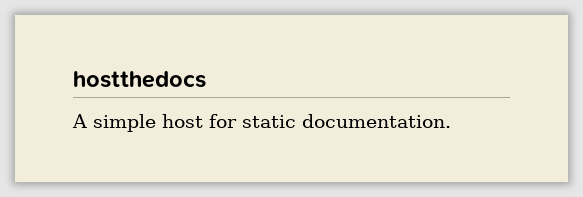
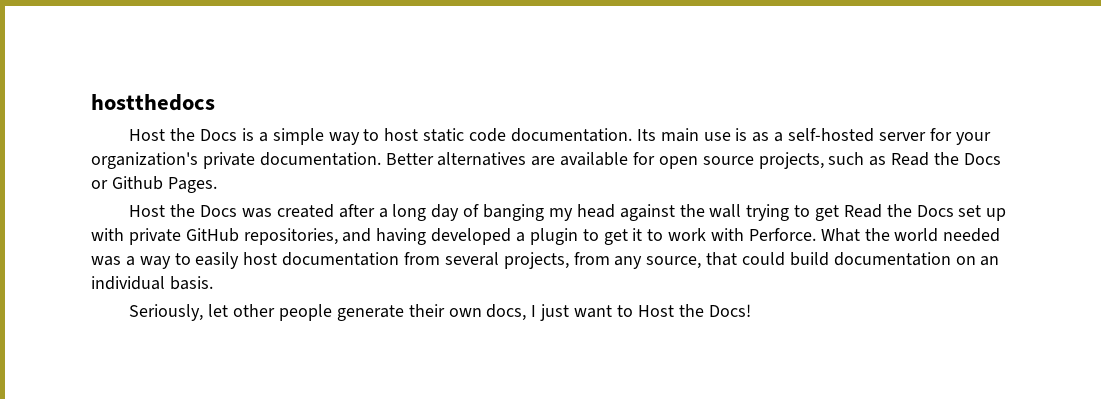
- A simple host for static documentation.
+ Host the Docs is a simple way to host static code documentation. Its main use is as a self-hosted server for your organization's private documentation. Better alternatives are available for open source projects, such as Read the Docs or Github Pages.
+ Host the Docs was created after a long day of banging my head against the wall trying to get Read the Docs set up with private GitHub repositories, and having developed a plugin to get it to work with Perforce. What the world needed was a way to easily host documentation from several projects, from any source, that could build documentation on an individual basis.
+ Seriously, let other people generate their own docs, I just want to Host the Docs!

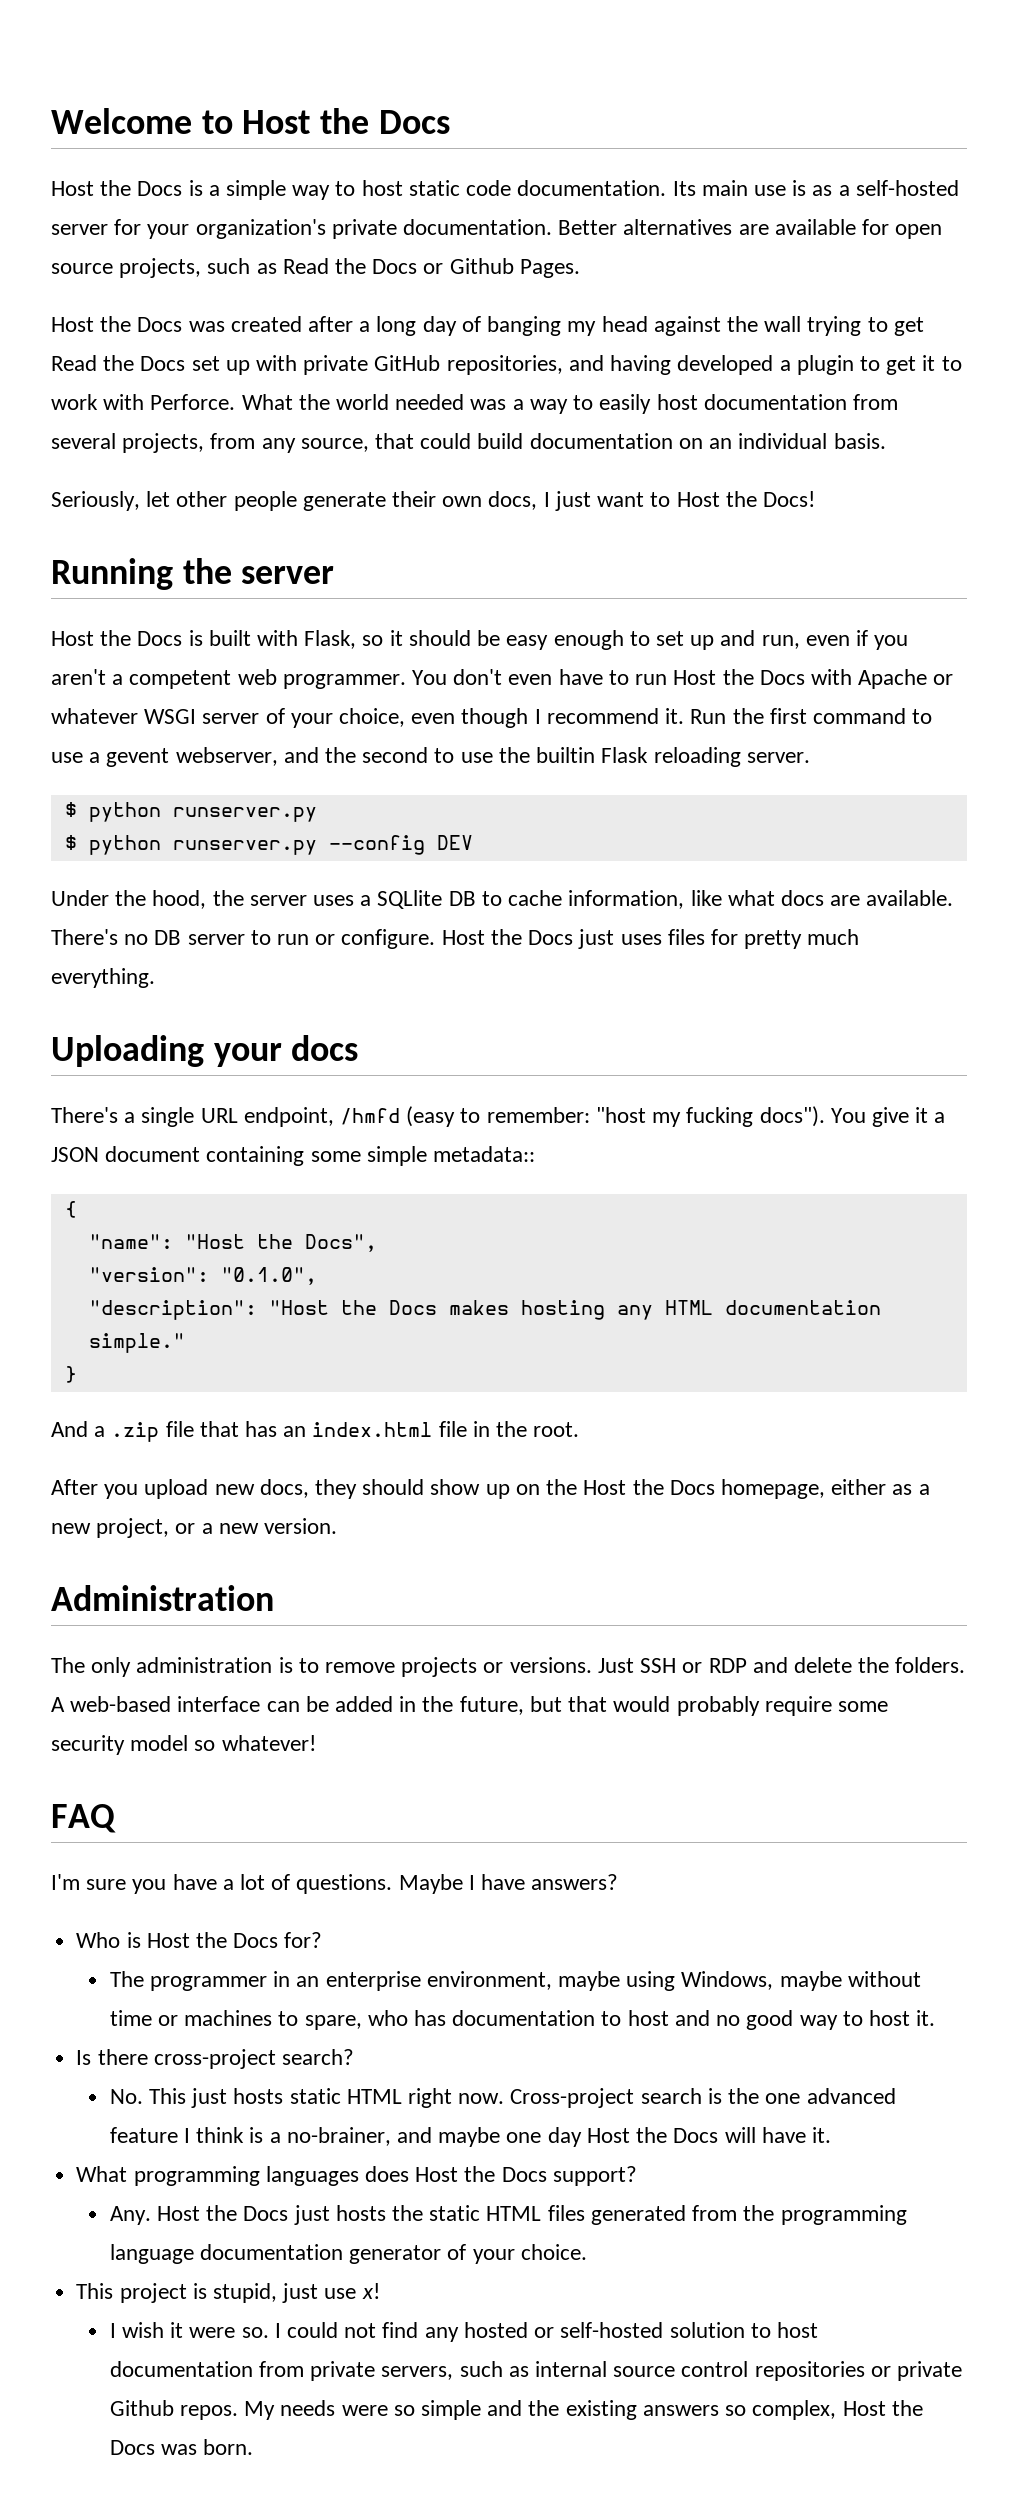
- hostthedocs
+ Welcome to Host the Docs
+ Running the server
+ Host the Docs is built with Flask, so it should be easy enough to set up and run, even if you aren't a competent web programmer. You don't even have to run Host the Docs with Apache or whatever WSGI server of your choice, even though I recommend it. Run the first command to use a gevent webserver, and the second to use the builtin Flask reloading server.
+ $ python runserver.py
+ $ python runserver.py --config DEV
+ Under the hood, the server uses a SQLlite DB to cache information, like what docs are available. There's no DB server to run or configure. Host the Docs just uses files for pretty much everything.
+ Uploading your docs
+ There's a single URL endpoint, /hmfd (easy to remember: "host my fucking docs"). You give it a JSON document containing some simple metadata::
+ {
+ "name": "Host the Docs",
+ "version": "0.1.0",
+ "description": "Host the Docs makes hosting any HTML documentation simple."
+ }
+ And a .zip file that has an index.html file in the root.
+ After you upload new docs, they should show up on the Host the Docs homepage, either as a new project, or a new version.
+ Administration
+ The only administration is to remove projects or versions. Just SSH or RDP and delete the folders. A web-based interface can be added in the future, but that would probably require some security model so whatever!
+ FAQ
+ I'm sure you have a lot of questions. Maybe I have answers?
+ Who is Host the Docs for?
+ The programmer in an enterprise environment, maybe using Windows, maybe without time or machines to spare, who has documentation to host and no good way to host it.
+ Is there cross-project search?
+ No. This just hosts static HTML right now. Cross-project search is the one advanced feature I think is a no-brainer, and maybe one day Host the Docs will have it.
+ What programming languages does Host the Docs support?
+ Any. Host the Docs just hosts the static HTML files generated from the programming language documentation generator of your choice.
+ This project is stupid, just use x!
+ I wish it were so. I could not find any hosted or self-hosted solution to host documentation from private servers, such as internal source control repositories or private Github repos. My needs were so simple and the existing answers so complex, Host the Docs was born.

